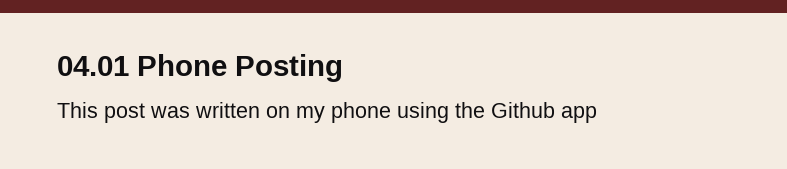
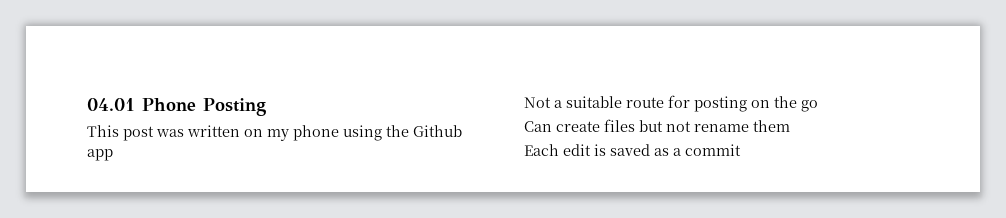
+ Not a suitable route for posting on the go
+ Can create files but not rename them
+ Each edit is saved as a commit

